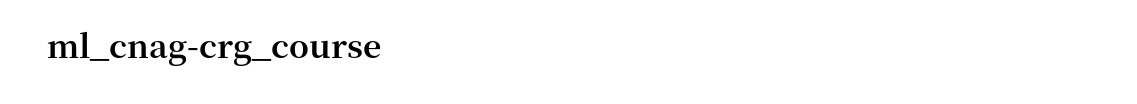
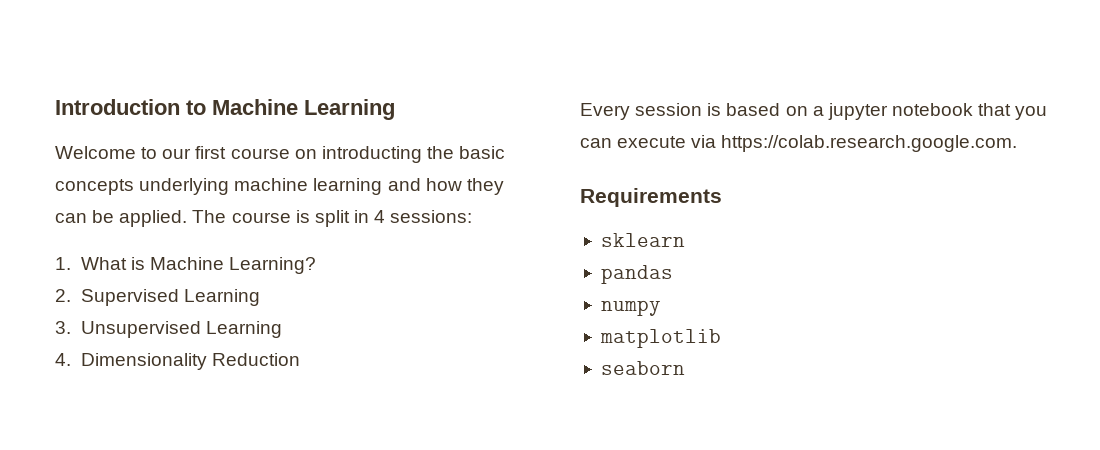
- ml_cnag-crg_course
+ Introduction to Machine Learning
+ Welcome to our first course on introducting the basic concepts underlying machine learning and how they can be applied. The course is split in 4 sessions:
+ 1. What is Machine Learning?
+ 2. Supervised Learning
+ 3. Unsupervised Learning
+ 4. Dimensionality Reduction
+ Every session is based on a jupyter notebook that you can execute via https://colab.research.google.com.
+ Requirements
+ sklearn
+ pandas
+ numpy
+ matplotlib
+ seaborn

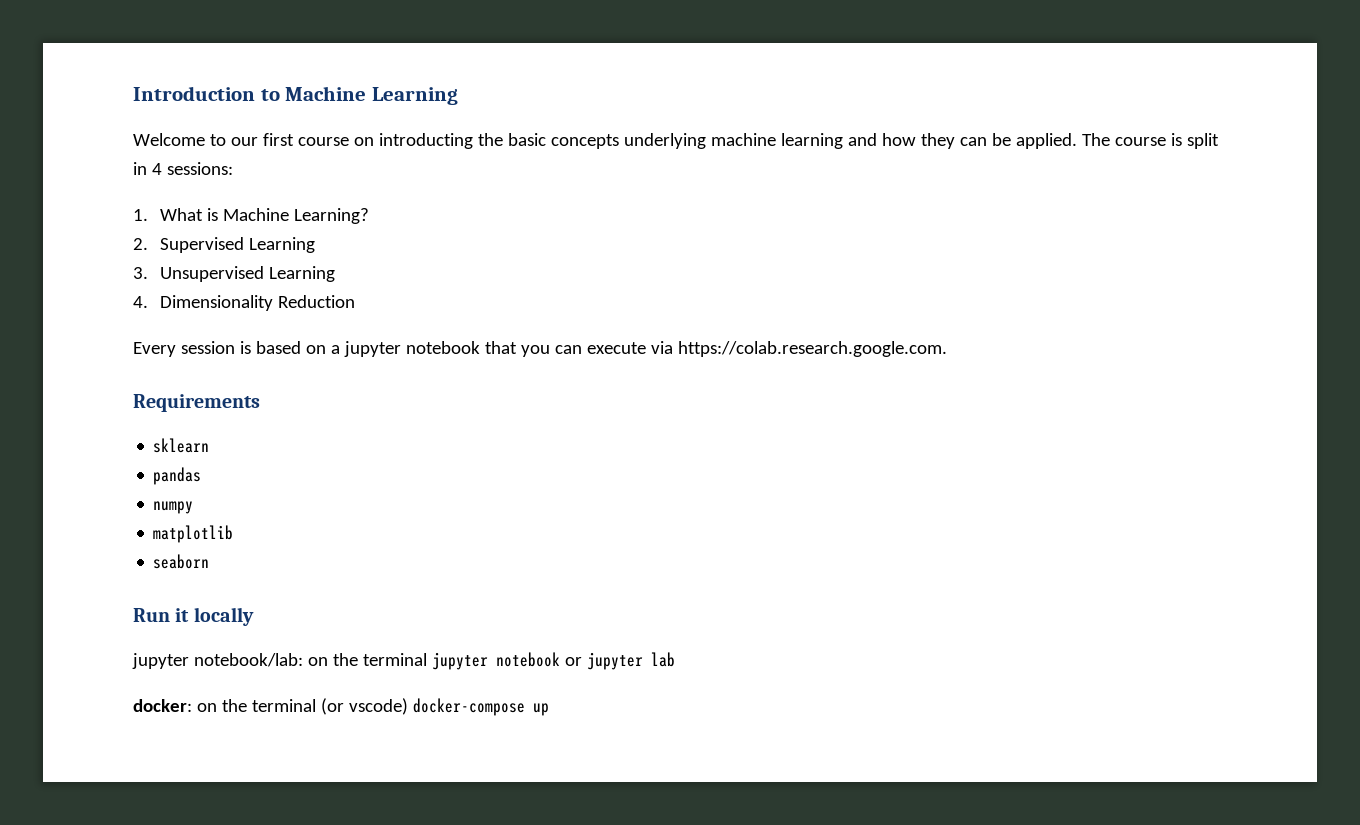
+ Run it locally
+ jupyter notebook/lab: on the terminal jupyter notebook or jupyter lab
+ docker: on the terminal (or vscode) docker-compose up

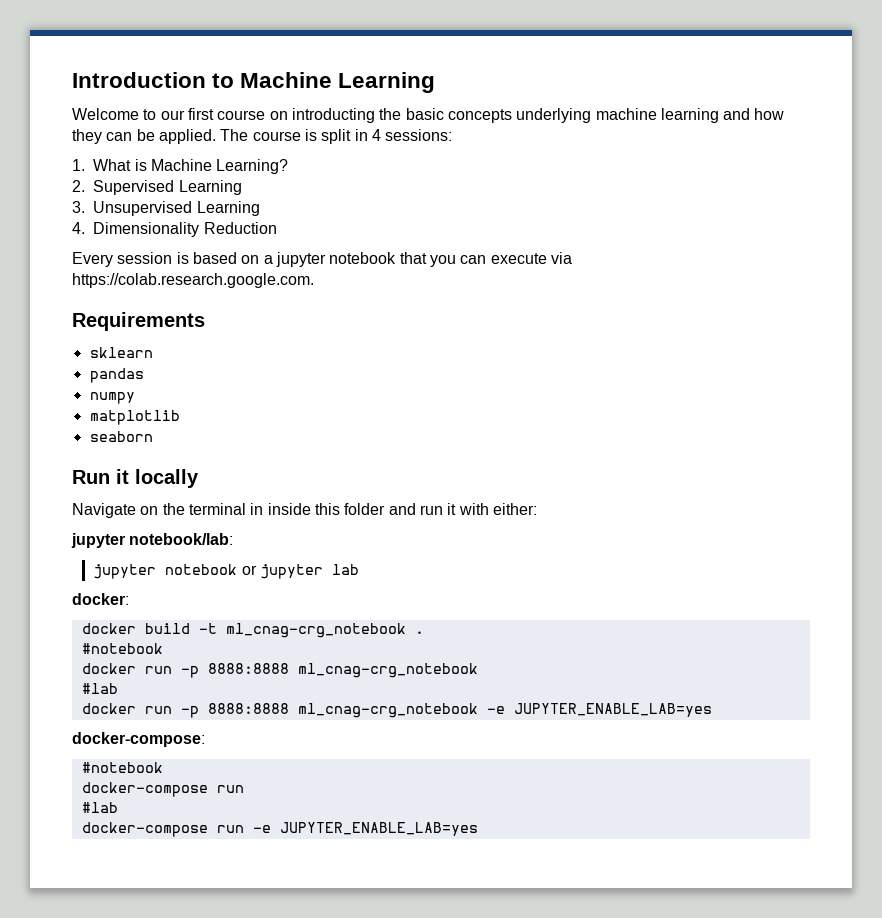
- jupyter notebook/lab: on the terminal jupyter notebook or jupyter lab
+ Navigate on the terminal in inside this folder and run it with either:
+ jupyter notebook/lab:
+ jupyter notebook or jupyter lab
- docker: on the terminal (or vscode) docker-compose up
+ docker:
+ docker build -t ml_cnag-crg_notebook .
+ #notebook
+ docker run -p 8888:8888 ml_cnag-crg_notebook
+ #lab
+ docker run -p 8888:8888 ml_cnag-crg_notebook -e JUPYTER_ENABLE_LAB=yes
+ docker-compose:
+ #notebook
+ docker-compose run
+ #lab
+ docker-compose run -e JUPYTER_ENABLE_LAB=yes

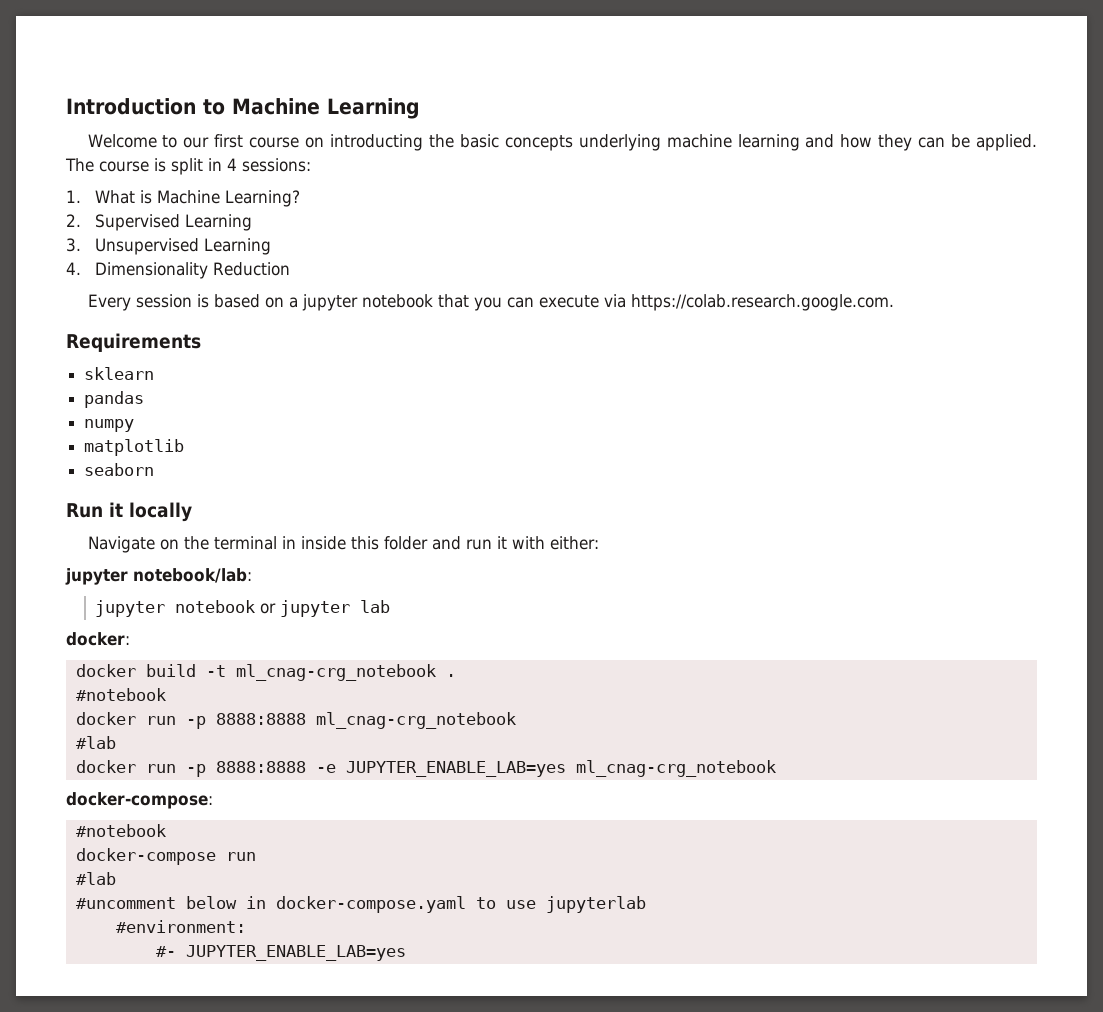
- docker run -p 8888:8888 ml_cnag-crg_notebook -e JUPYTER_ENABLE_LAB=yes
+ docker run -p 8888:8888 -e JUPYTER_ENABLE_LAB=yes ml_cnag-crg_notebook
- docker-compose run -e JUPYTER_ENABLE_LAB=yes
+ #uncomment below in docker-compose.yaml to use jupyterlab
+ #environment:
+ #- JUPYTER_ENABLE_LAB=yes

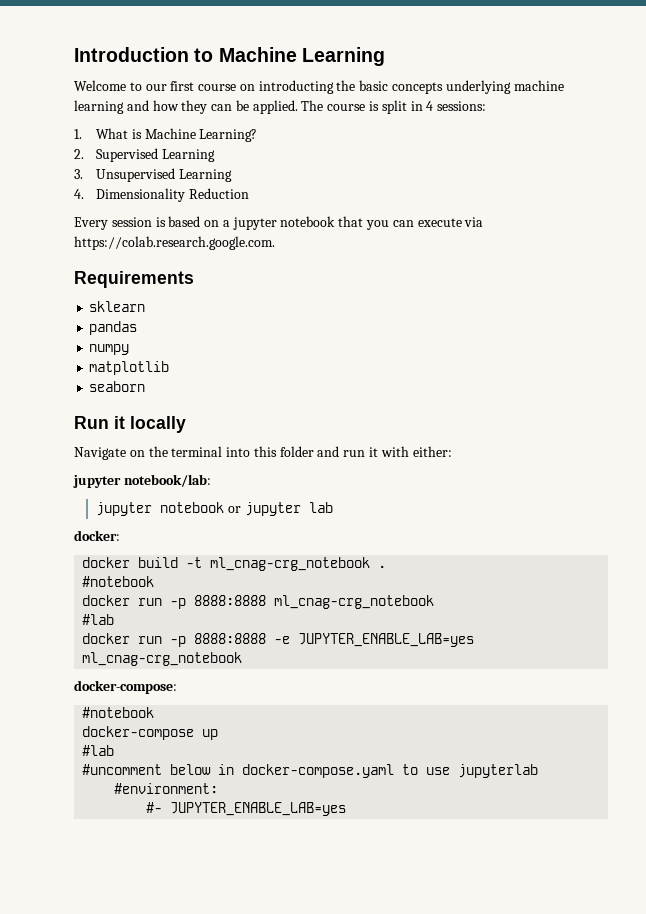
- Navigate on the terminal in inside this folder and run it with either:
+ Navigate on the terminal into this folder and run it with either:
- docker-compose run
+ docker-compose up

